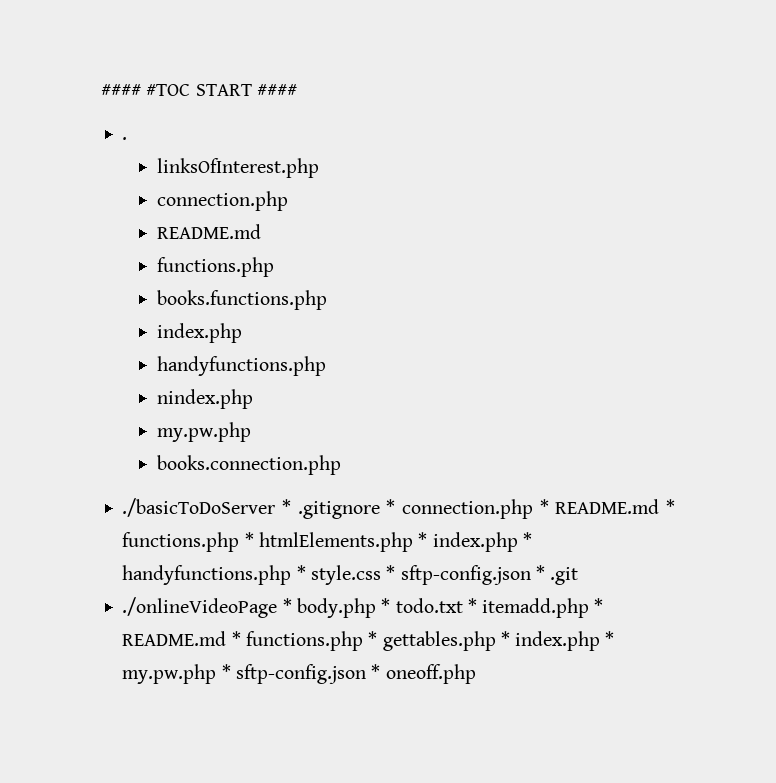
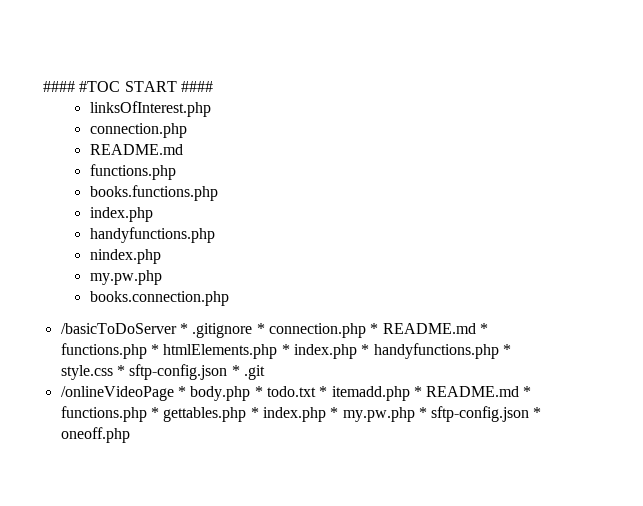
- .
- ./basicToDoServer * .gitignore * connection.php * README.md * functions.php * htmlElements.php * index.php * handyfunctions.php * style.css * sftp-config.json * .git
+ /basicToDoServer * .gitignore * connection.php * README.md * functions.php * htmlElements.php * index.php * handyfunctions.php * style.css * sftp-config.json * .git
- ./onlineVideoPage * body.php * todo.txt * itemadd.php * README.md * functions.php * gettables.php * index.php * my.pw.php * sftp-config.json * oneoff.php
+ /onlineVideoPage * body.php * todo.txt * itemadd.php * README.md * functions.php * gettables.php * index.php * my.pw.php * sftp-config.json * oneoff.php

